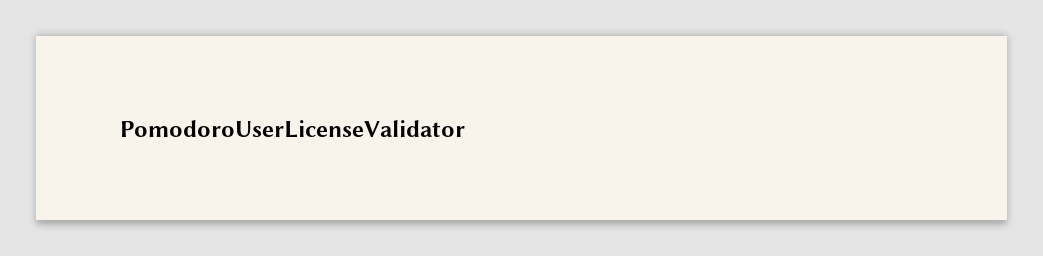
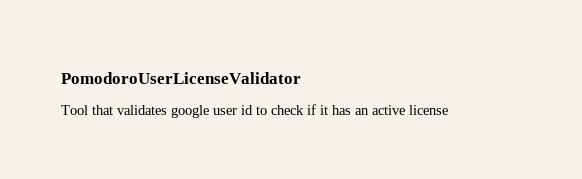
+ Tool that validates google user id to check if it has an active license

